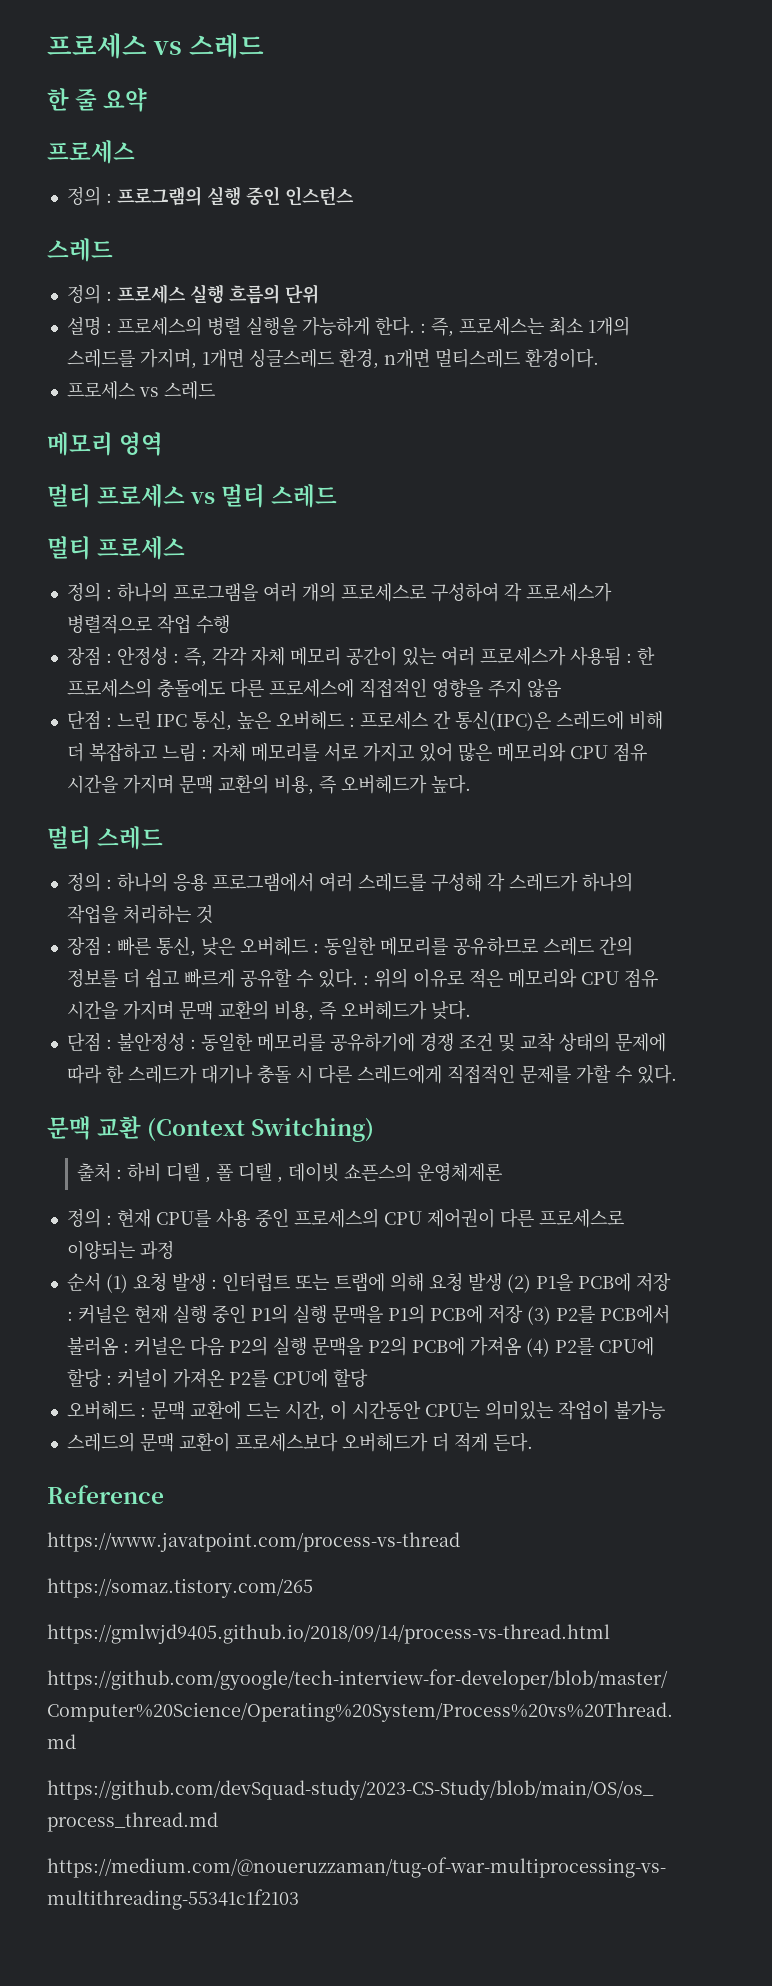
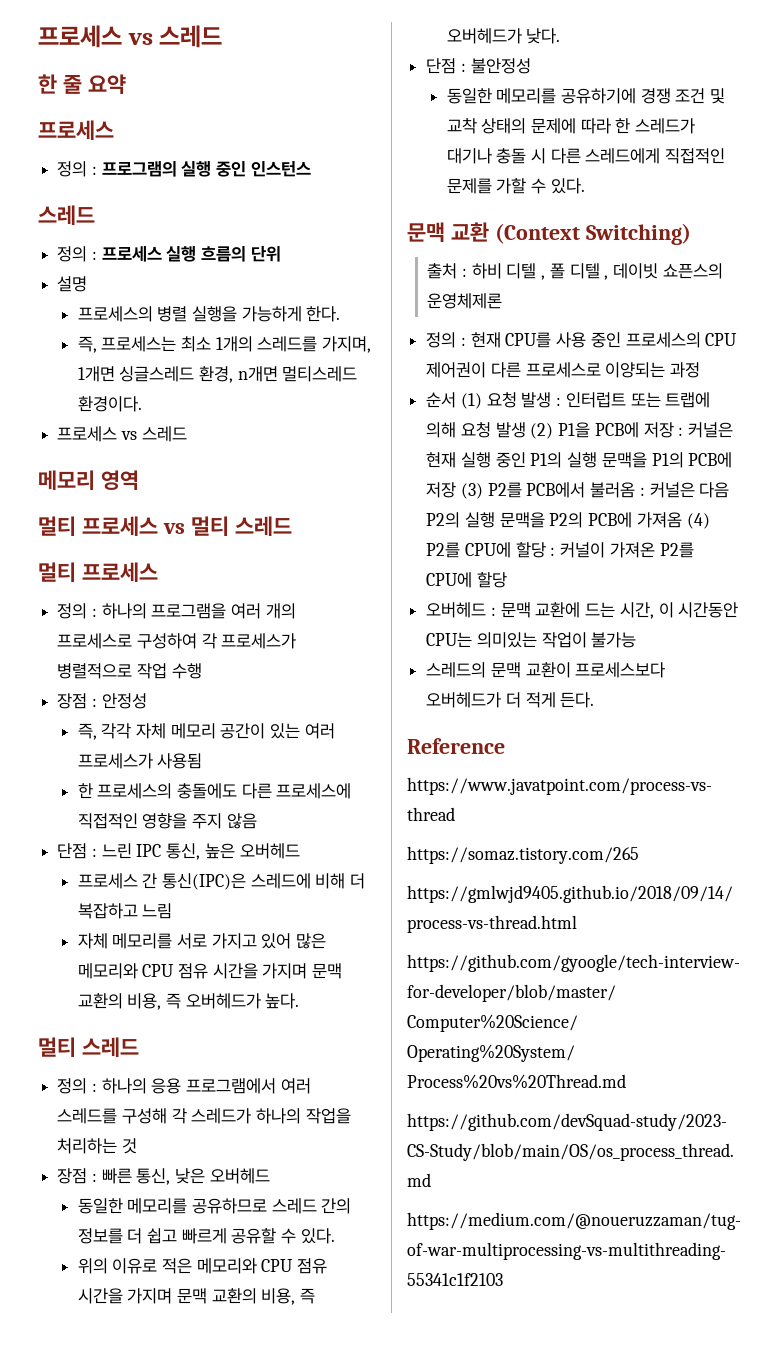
- 설명 : 프로세스의 병렬 실행을 가능하게 한다. : 즉, 프로세스는 최소 1개의 스레드를 가지며, 1개면 싱글스레드 환경, n개면 멀티스레드 환경이다.
+ 설명
+ 프로세스의 병렬 실행을 가능하게 한다.
+ 즉, 프로세스는 최소 1개의 스레드를 가지며, 1개면 싱글스레드 환경, n개면 멀티스레드 환경이다.
- 장점 : 안정성 : 즉, 각각 자체 메모리 공간이 있는 여러 프로세스가 사용됨 : 한 프로세스의 충돌에도 다른 프로세스에 직접적인 영향을 주지 않음
+ 장점 : 안정성
+ 즉, 각각 자체 메모리 공간이 있는 여러 프로세스가 사용됨
+ 한 프로세스의 충돌에도 다른 프로세스에 직접적인 영향을 주지 않음
- 단점 : 느린 IPC 통신, 높은 오버헤드 : 프로세스 간 통신(IPC)은 스레드에 비해 더 복잡하고 느림 : 자체 메모리를 서로 가지고 있어 많은 메모리와 CPU 점유 시간을 가지며 문맥 교환의 비용, 즉 오버헤드가 높다.
+ 단점 : 느린 IPC 통신, 높은 오버헤드
+ 프로세스 간 통신(IPC)은 스레드에 비해 더 복잡하고 느림
+ 자체 메모리를 서로 가지고 있어 많은 메모리와 CPU 점유 시간을 가지며 문맥 교환의 비용, 즉 오버헤드가 높다.
- 장점 : 빠른 통신, 낮은 오버헤드 : 동일한 메모리를 공유하므로 스레드 간의 정보를 더 쉽고 빠르게 공유할 수 있다. : 위의 이유로 적은 메모리와 CPU 점유 시간을 가지며 문맥 교환의 비용, 즉 오버헤드가 낮다.
+ 장점 : 빠른 통신, 낮은 오버헤드
+ 동일한 메모리를 공유하므로 스레드 간의 정보를 더 쉽고 빠르게 공유할 수 있다.
+ 위의 이유로 적은 메모리와 CPU 점유 시간을 가지며 문맥 교환의 비용, 즉 오버헤드가 낮다.
- 단점 : 불안정성 : 동일한 메모리를 공유하기에 경쟁 조건 및 교착 상태의 문제에 따라 한 스레드가 대기나 충돌 시 다른 스레드에게 직접적인 문제를 가할 수 있다.
+ 단점 : 불안정성
+ 동일한 메모리를 공유하기에 경쟁 조건 및 교착 상태의 문제에 따라 한 스레드가 대기나 충돌 시 다른 스레드에게 직접적인 문제를 가할 수 있다.

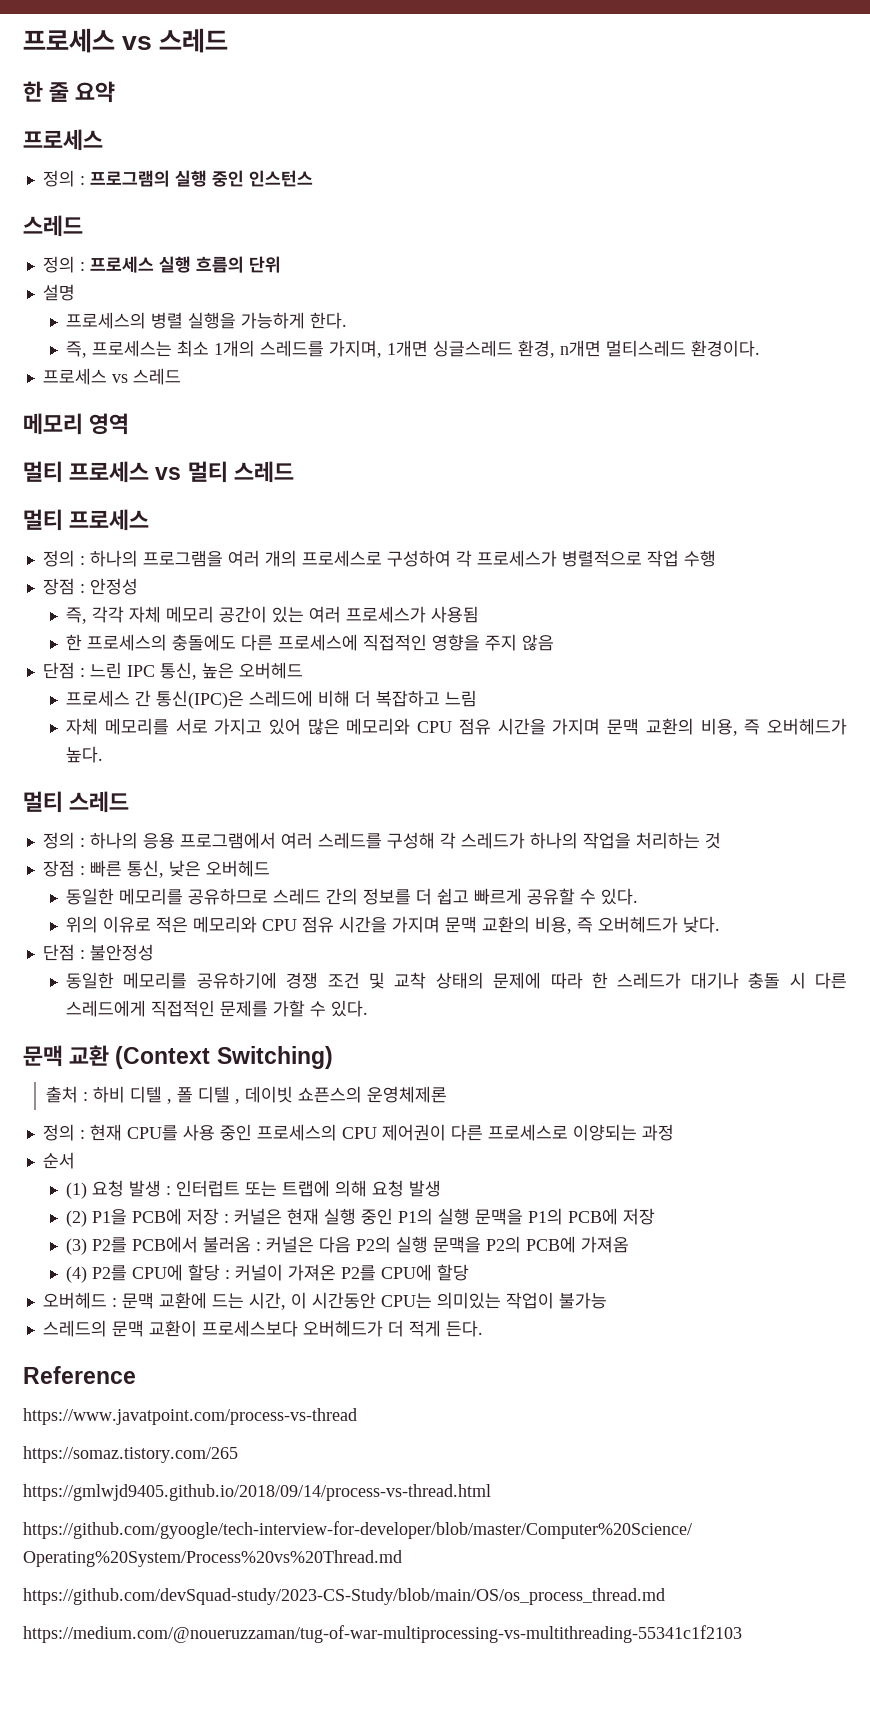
- 순서 (1) 요청 발생 : 인터럽트 또는 트랩에 의해 요청 발생 (2) P1을 PCB에 저장 : 커널은 현재 실행 중인 P1의 실행 문맥을 P1의 PCB에 저장 (3) P2를 PCB에서 불러옴 : 커널은 다음 P2의 실행 문맥을 P2의 PCB에 가져옴 (4) P2를 CPU에 할당 : 커널이 가져온 P2를 CPU에 할당
+ 순서
+ (1) 요청 발생 : 인터럽트 또는 트랩에 의해 요청 발생
+ (2) P1을 PCB에 저장 : 커널은 현재 실행 중인 P1의 실행 문맥을 P1의 PCB에 저장
+ (3) P2를 PCB에서 불러옴 : 커널은 다음 P2의 실행 문맥을 P2의 PCB에 가져옴
+ (4) P2를 CPU에 할당 : 커널이 가져온 P2를 CPU에 할당

